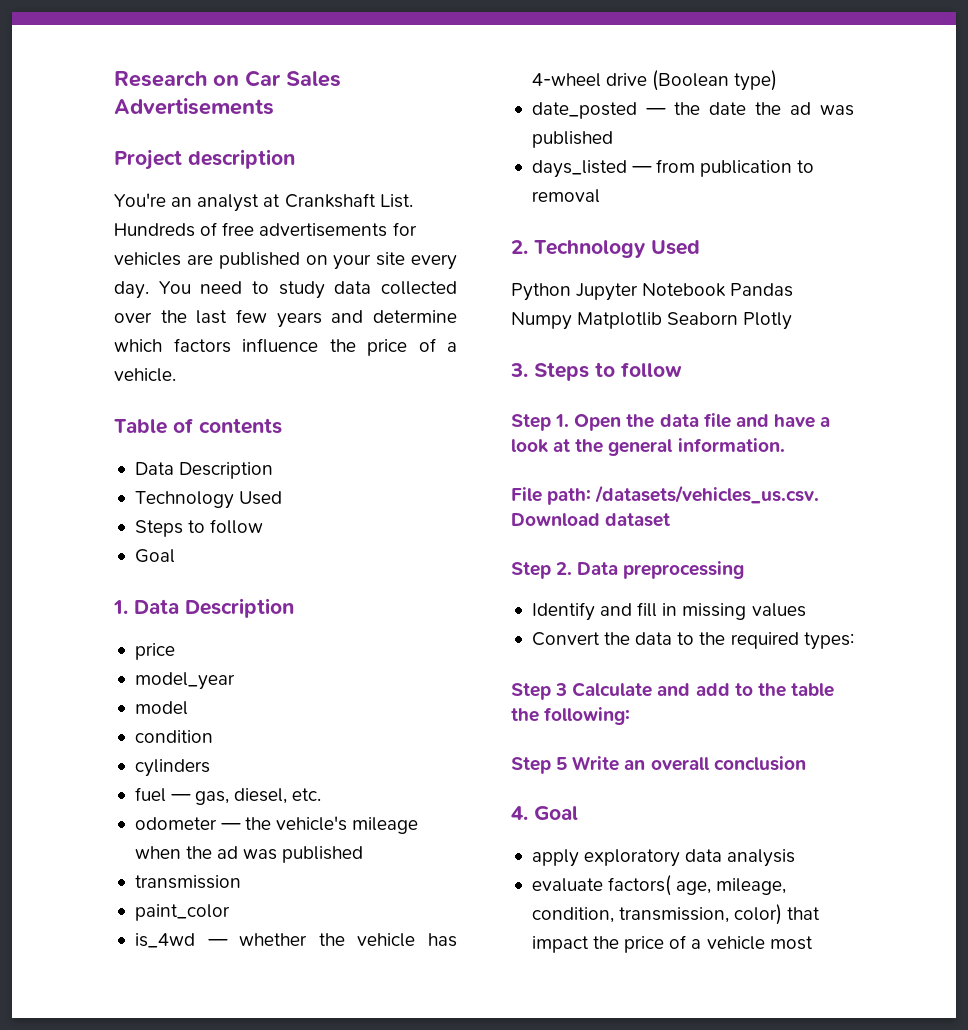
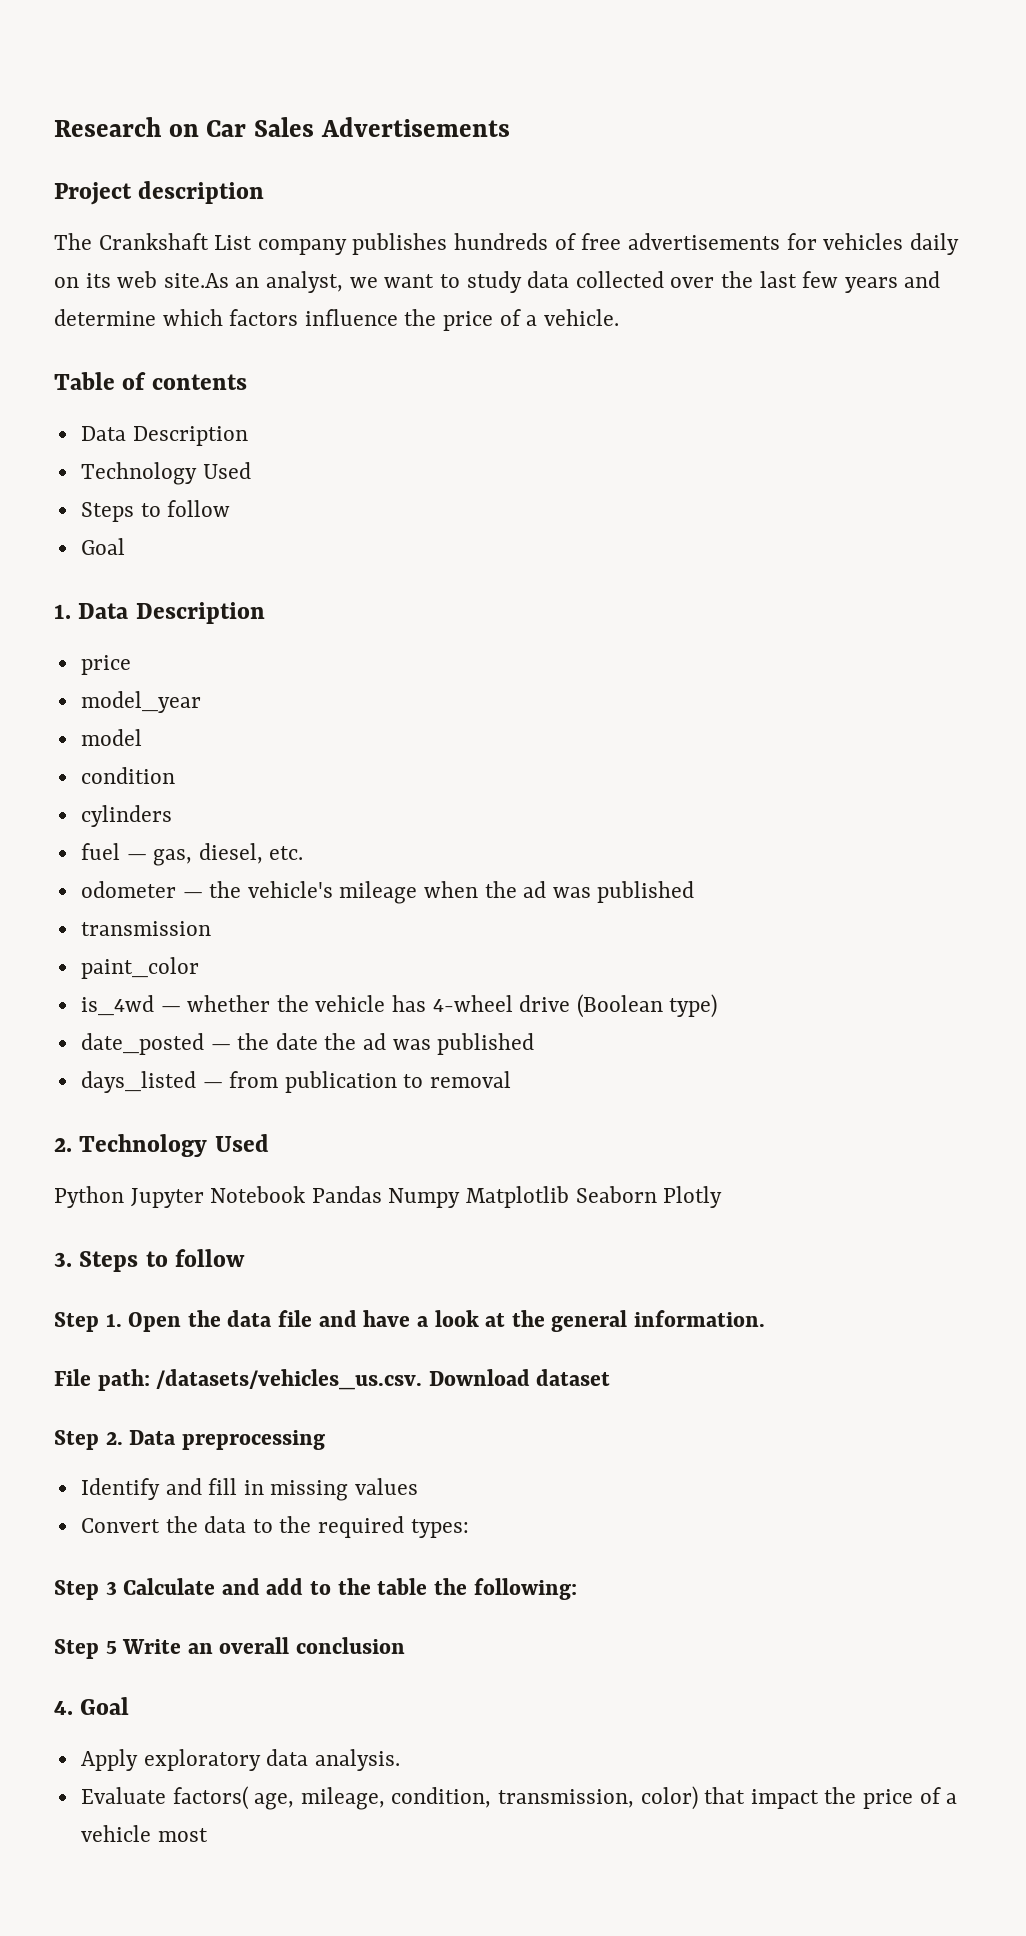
- You're an analyst at Crankshaft List. Hundreds of free advertisements for vehicles are published on your site every day. You need to study data collected over the last few years and determine which factors influence the price of a vehicle.
+ The Crankshaft List company publishes hundreds of free advertisements for vehicles daily on its web site.As an analyst, we want to study data collected over the last few years and determine which factors influence the price of a vehicle.
- apply exploratory data analysis
- evaluate factors( age, mileage, condition, transmission, color) that impact the price of a vehicle most
+ Apply exploratory data analysis.
+ Evaluate factors( age, mileage, condition, transmission, color) that impact the price of a vehicle most

